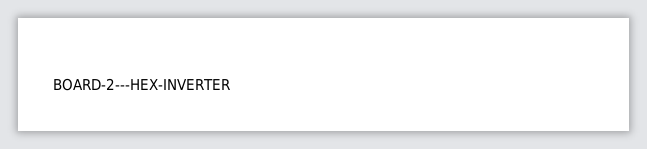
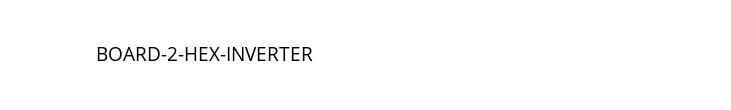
- BOARD-2---HEX-INVERTER
+ BOARD-2-HEX-INVERTER

